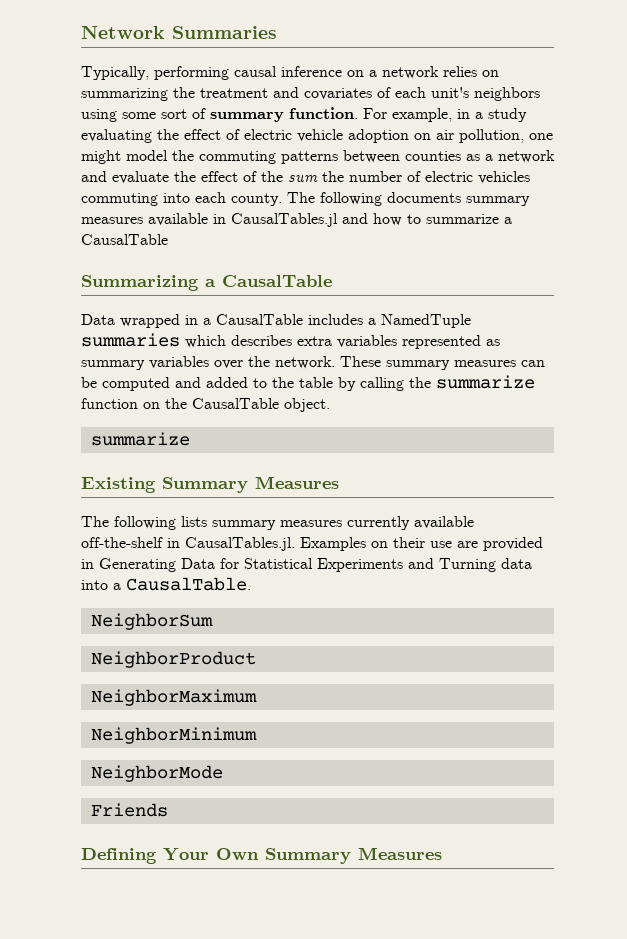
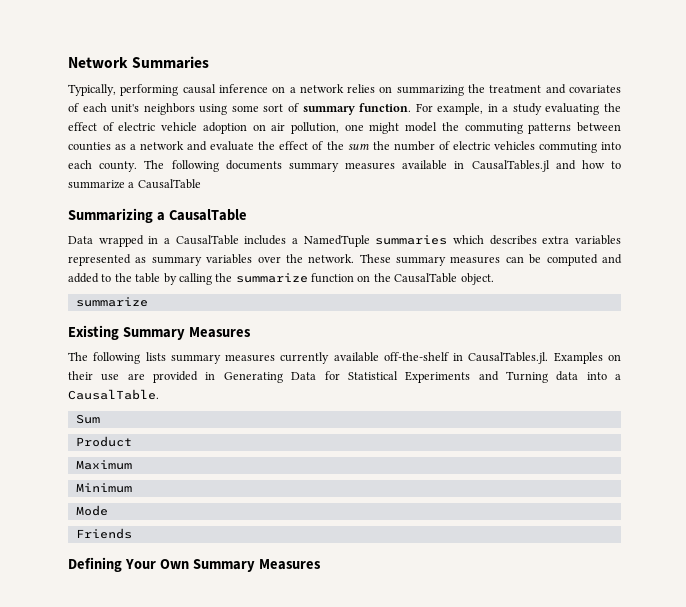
- NeighborSum
- NeighborProduct
- NeighborMaximum
- NeighborMinimum
- NeighborMode
+ Sum
+ Product
+ Maximum
+ Minimum
+ Mode

